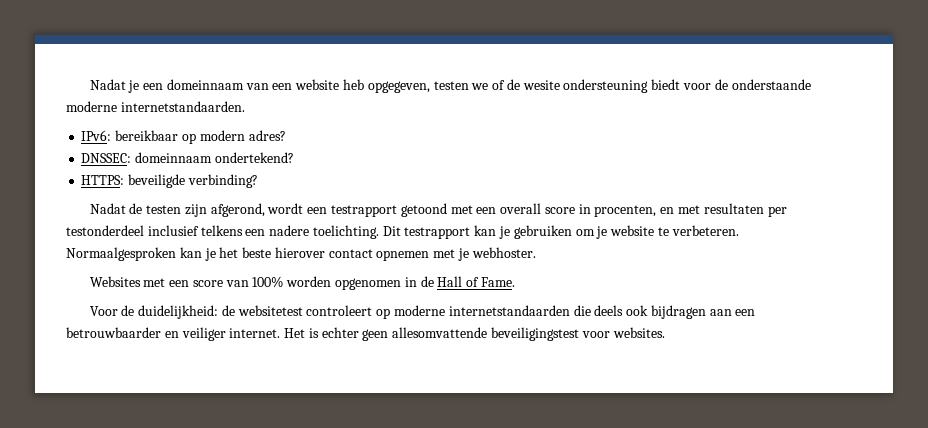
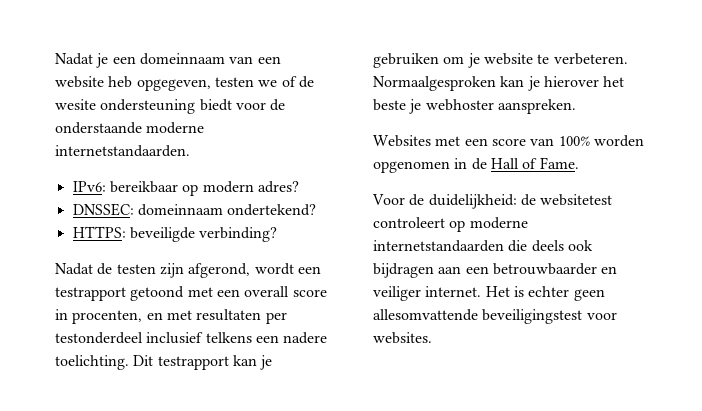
- Normaalgesproken kan je het beste hierover contact opnemen met je webhoster.
+ Normaalgesproken kan je hierover het beste je webhoster aanspreken.

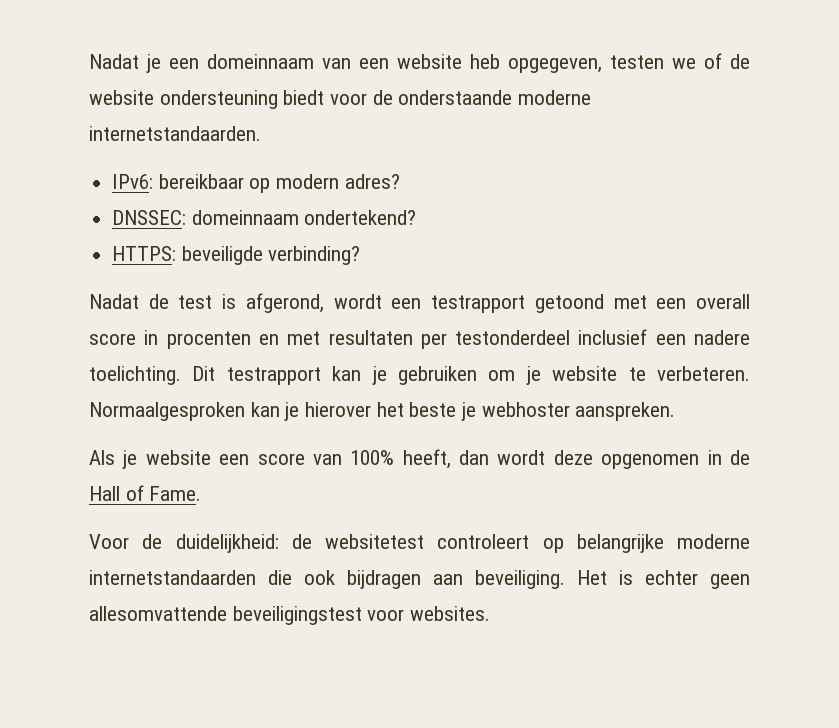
- Nadat je een domeinnaam van een website heb opgegeven, testen we of de wesite ondersteuning biedt voor de onderstaande moderne internetstandaarden.
+ Nadat je een domeinnaam van een website heb opgegeven, testen we of de website ondersteuning biedt voor de onderstaande moderne internetstandaarden.
- Nadat de testen zijn afgerond, wordt een testrapport getoond met een overall score in procenten, en met resultaten per testonderdeel inclusief telkens een nadere toelichting.
+ Nadat de test is afgerond, wordt een testrapport getoond met een overall score in procenten en met resultaten per testonderdeel inclusief een nadere toelichting.
- Websites met een score van 100% worden opgenomen in de Hall of Fame.
+ Als je website een score van 100% heeft, dan wordt deze opgenomen in de Hall of Fame.
- Voor de duidelijkheid: de websitetest controleert op moderne internetstandaarden die deels ook bijdragen aan een betrouwbaarder en veiliger internet.
+ Voor de duidelijkheid: de websitetest controleert op belangrijke moderne internetstandaarden die ook bijdragen aan beveiliging.

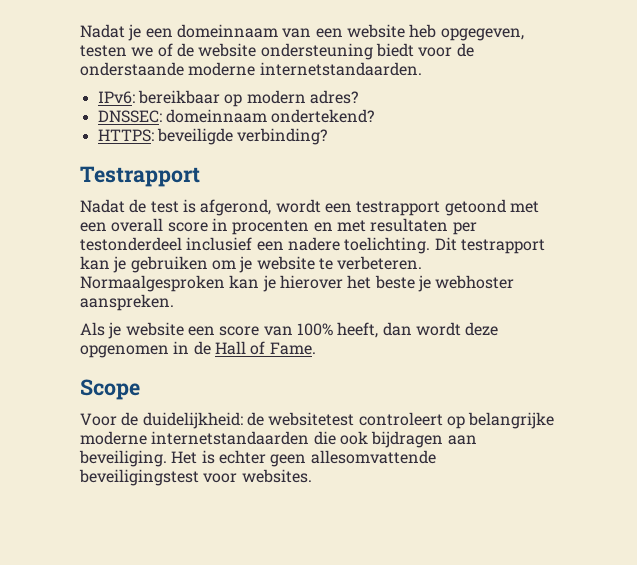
+ Testrapport
+ Scope

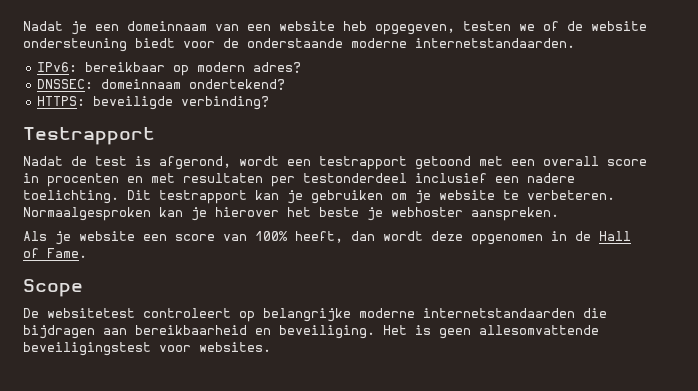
- Voor de duidelijkheid: de websitetest controleert op belangrijke moderne internetstandaarden die ook bijdragen aan beveiliging.
+ De websitetest controleert op belangrijke moderne internetstandaarden die bijdragen aan bereikbaarheid en beveiliging.
- Het is echter geen allesomvattende beveiligingstest voor websites.
+ Het is geen allesomvattende beveiligingstest voor websites.

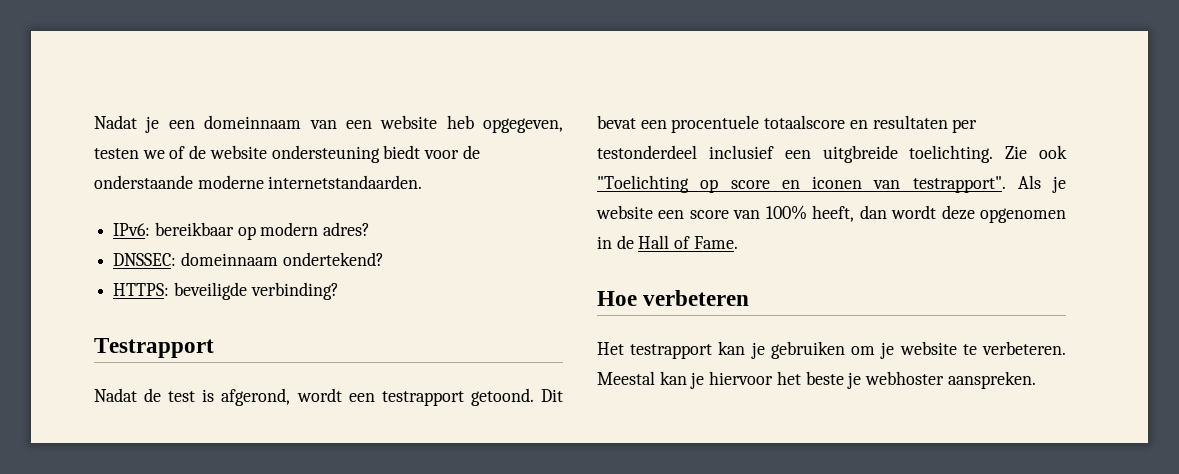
- Nadat de test is afgerond, wordt een testrapport getoond met een overall score in procenten en met resultaten per testonderdeel inclusief een nadere toelichting. Dit testrapport kan je gebruiken om je website te verbeteren. Normaalgesproken kan je hierover het beste je webhoster aanspreken.
- Als je website een score van 100% heeft, dan wordt deze opgenomen in de Hall of Fame.
+ Nadat de test is afgerond, wordt een testrapport getoond. Dit bevat een procentuele totaalscore en resultaten per testonderdeel inclusief een uitgbreide toelichting. Zie ook "Toelichting op score en iconen van testrapport". Als je website een score van 100% heeft, dan wordt deze opgenomen in de Hall of Fame.
- Scope
- De websitetest controleert op belangrijke moderne internetstandaarden die bijdragen aan bereikbaarheid en beveiliging. Het is geen allesomvattende beveiligingstest voor websites.
+ Hoe verbeteren
+ Het testrapport kan je gebruiken om je website te verbeteren. Meestal kan je hiervoor het beste je webhoster aanspreken.

